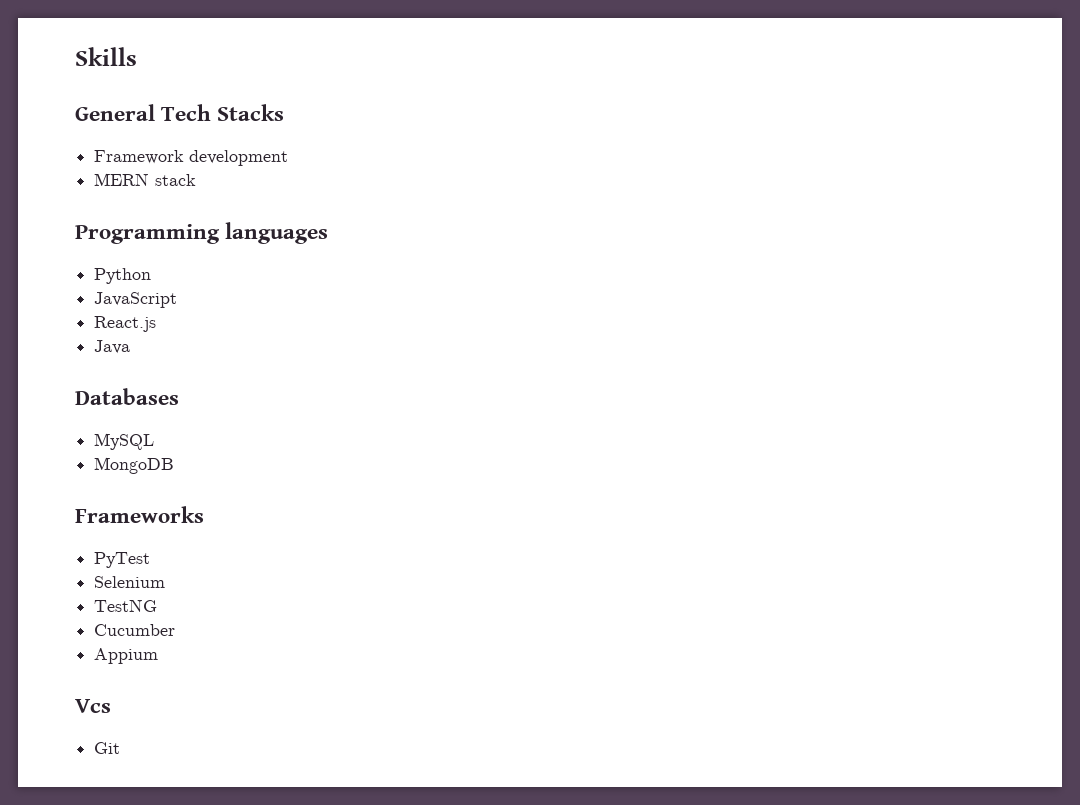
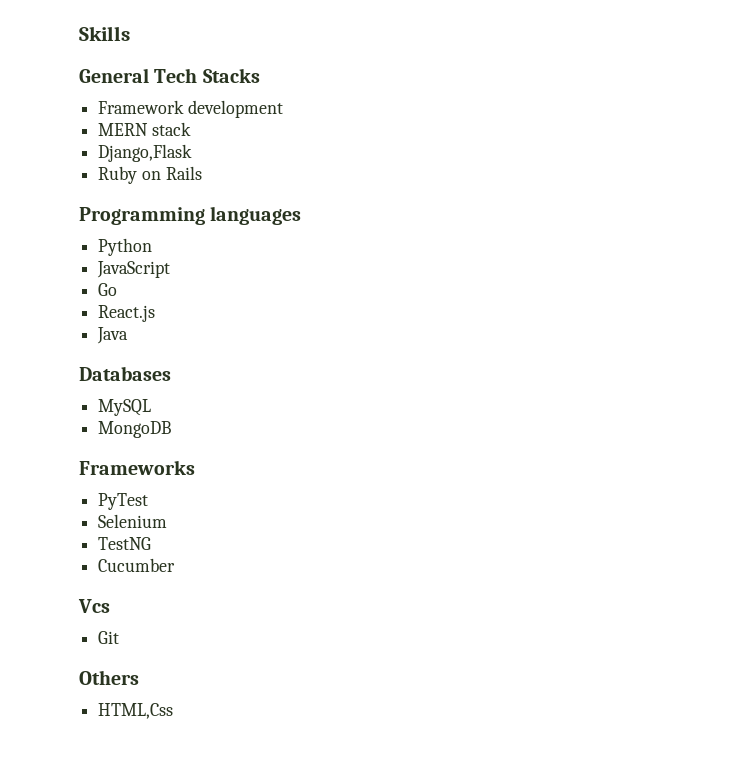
+ Django,Flask
+ Ruby on Rails
+ Go
- Appium
+ Others
+ HTML,Css

